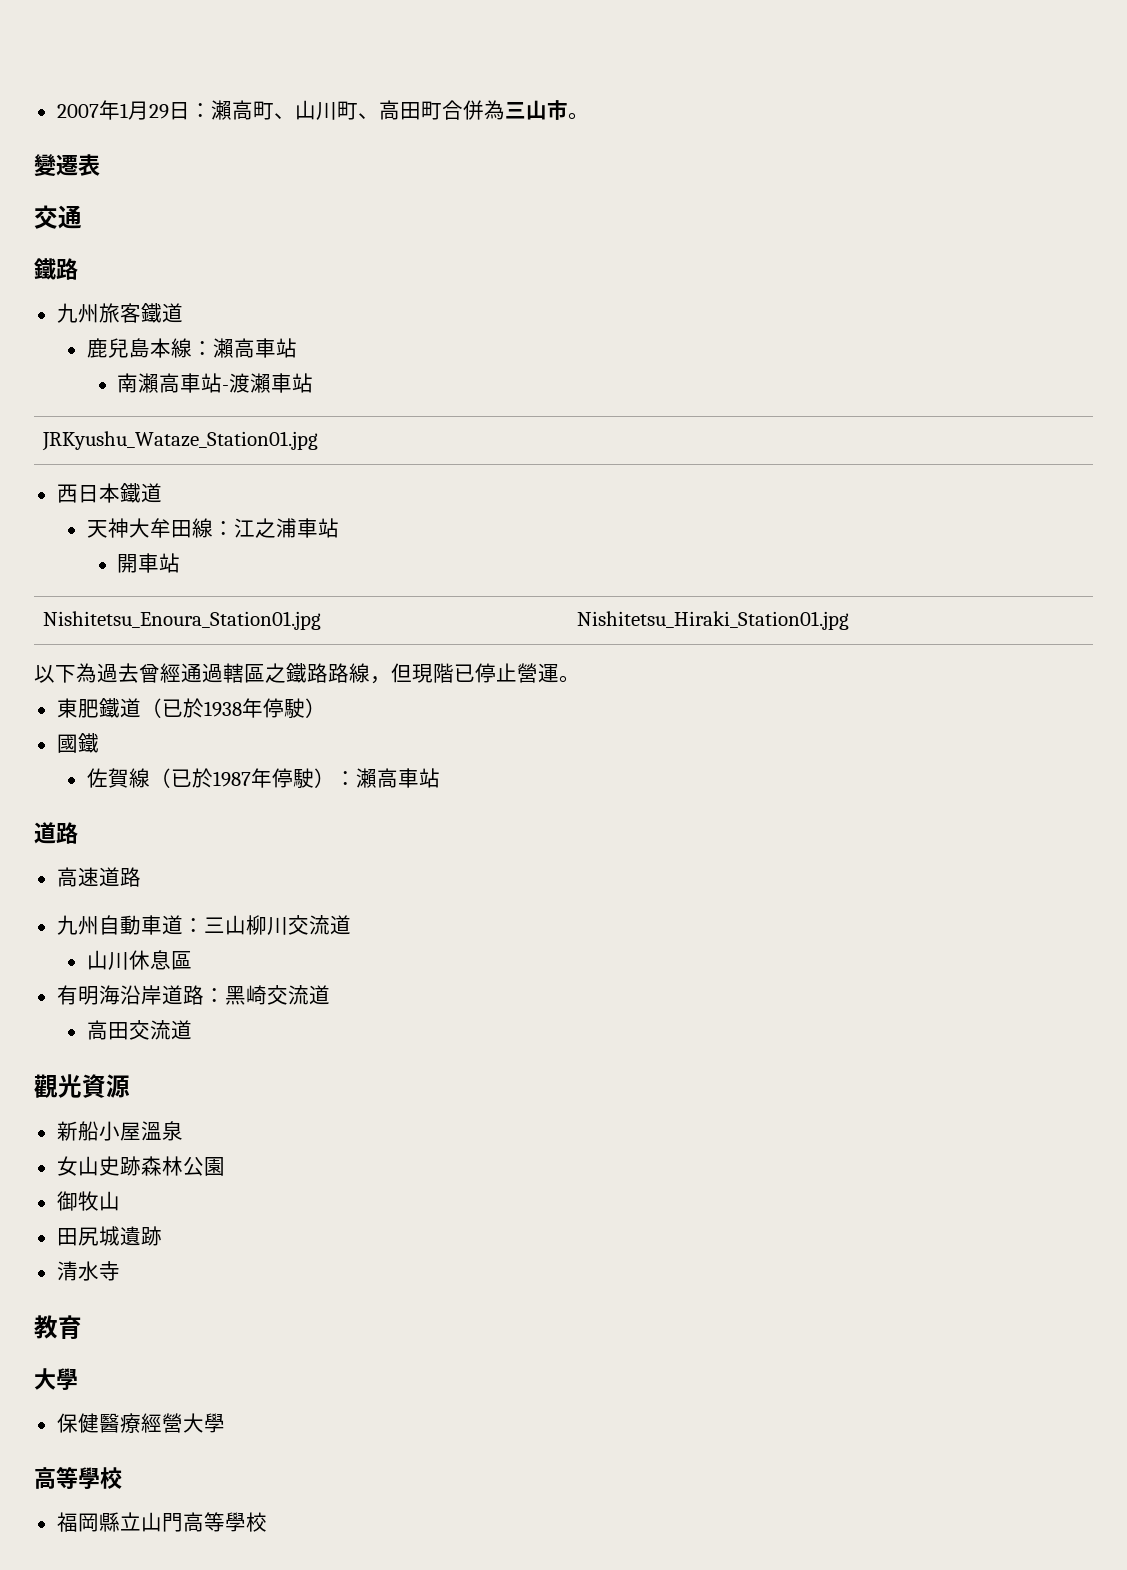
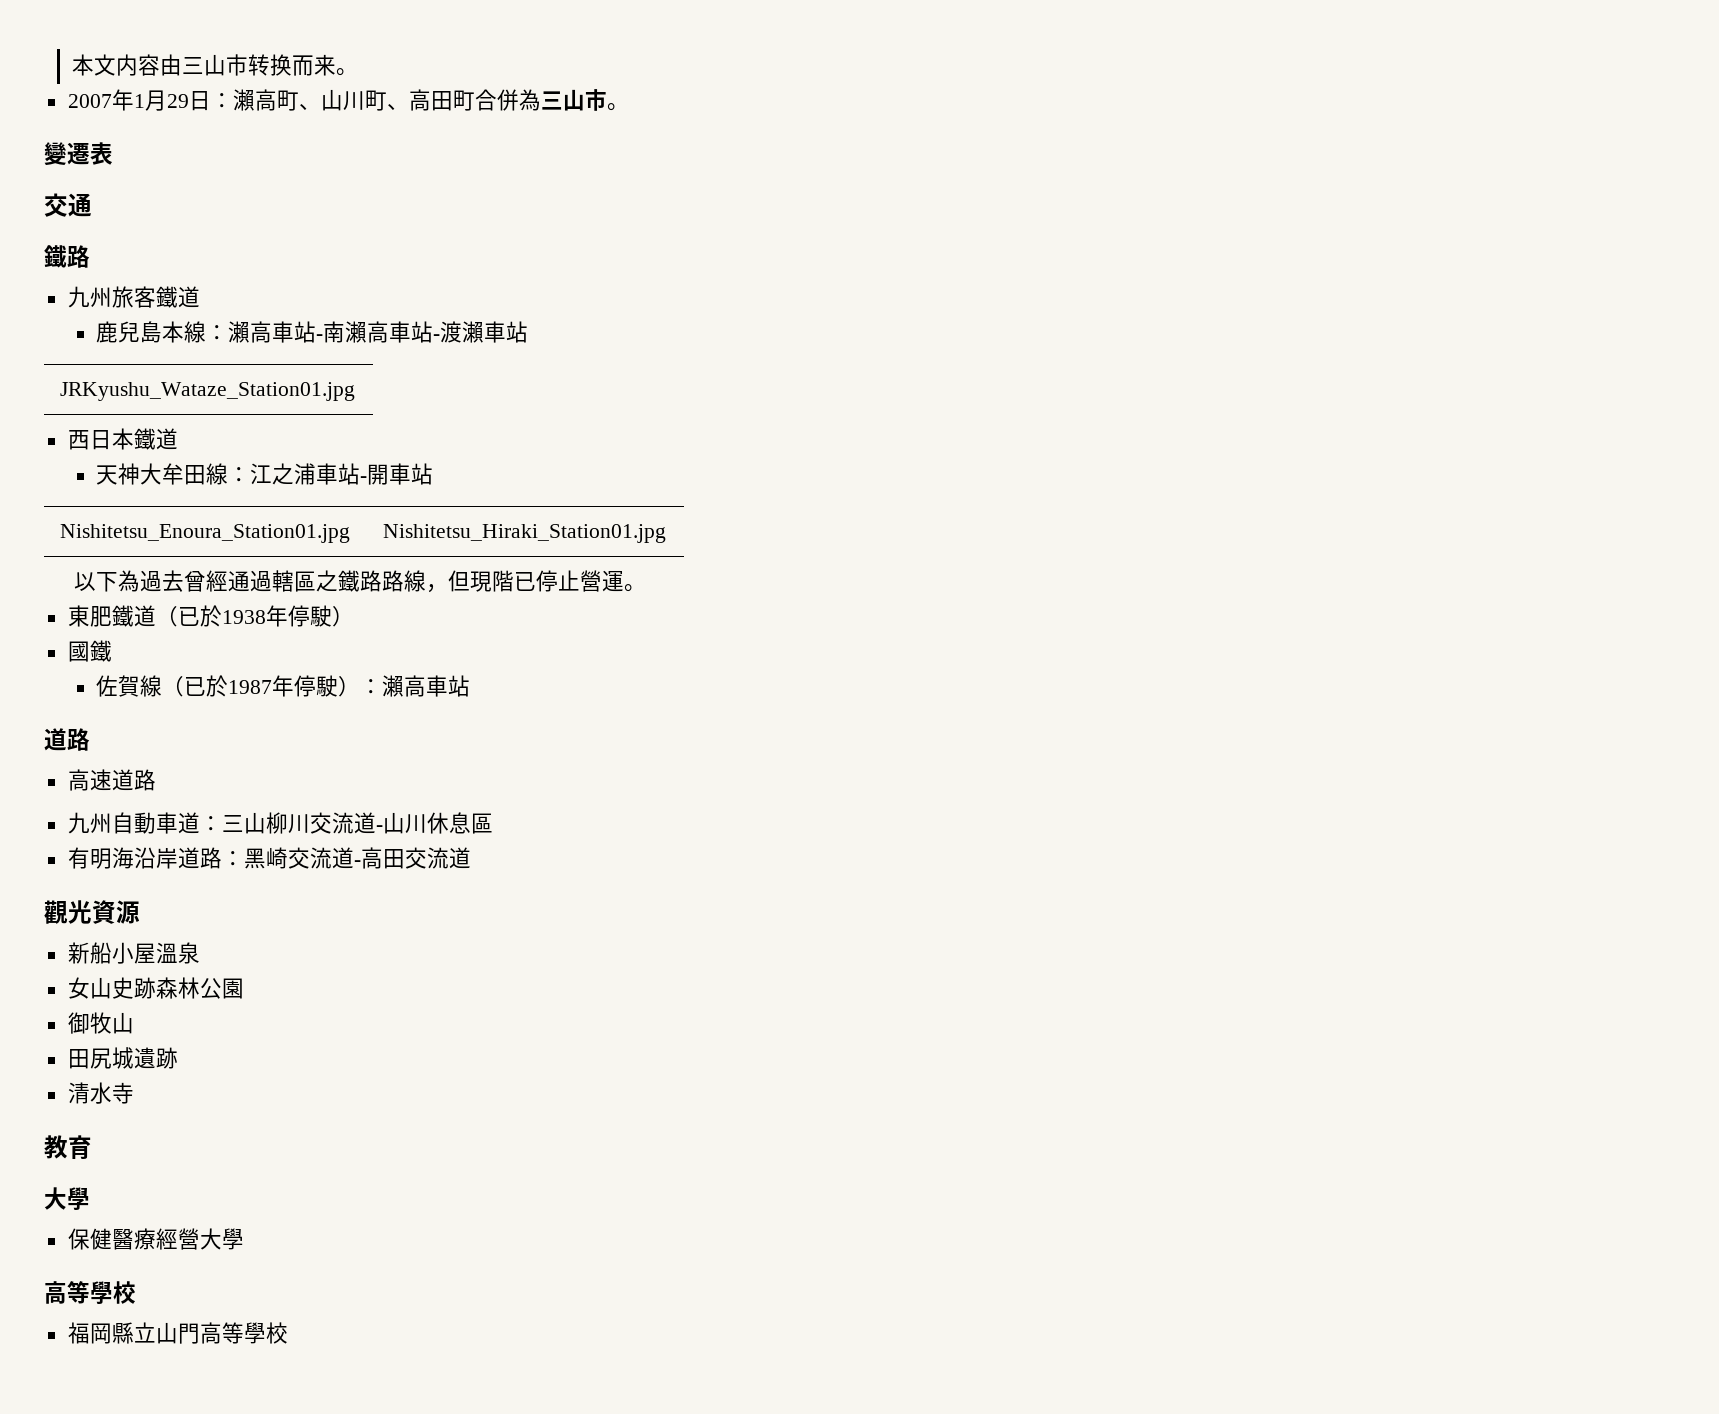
+ 本文内容由三山市转换而来。
- 鹿兒島本線：瀨高車站
- 南瀨高車站-渡瀨車站
+ 鹿兒島本線：瀨高車站-南瀨高車站-渡瀨車站
- 天神大牟田線：江之浦車站
- 開車站
+ 天神大牟田線：江之浦車站-開車站
- 九州自動車道：三山柳川交流道
- 山川休息區
+ 九州自動車道：三山柳川交流道-山川休息區
- 有明海沿岸道路：黑崎交流道
- 高田交流道
+ 有明海沿岸道路：黑崎交流道-高田交流道

